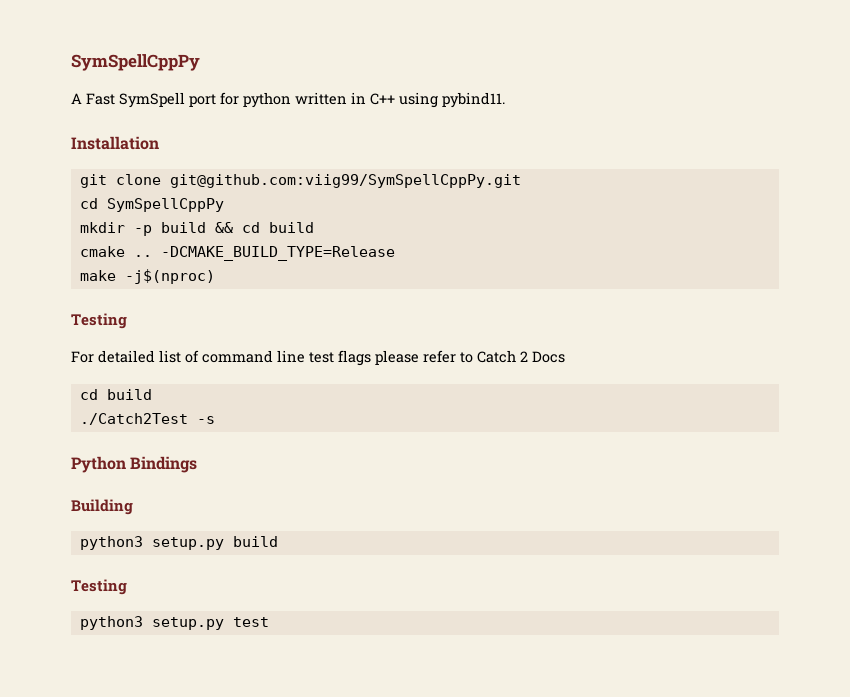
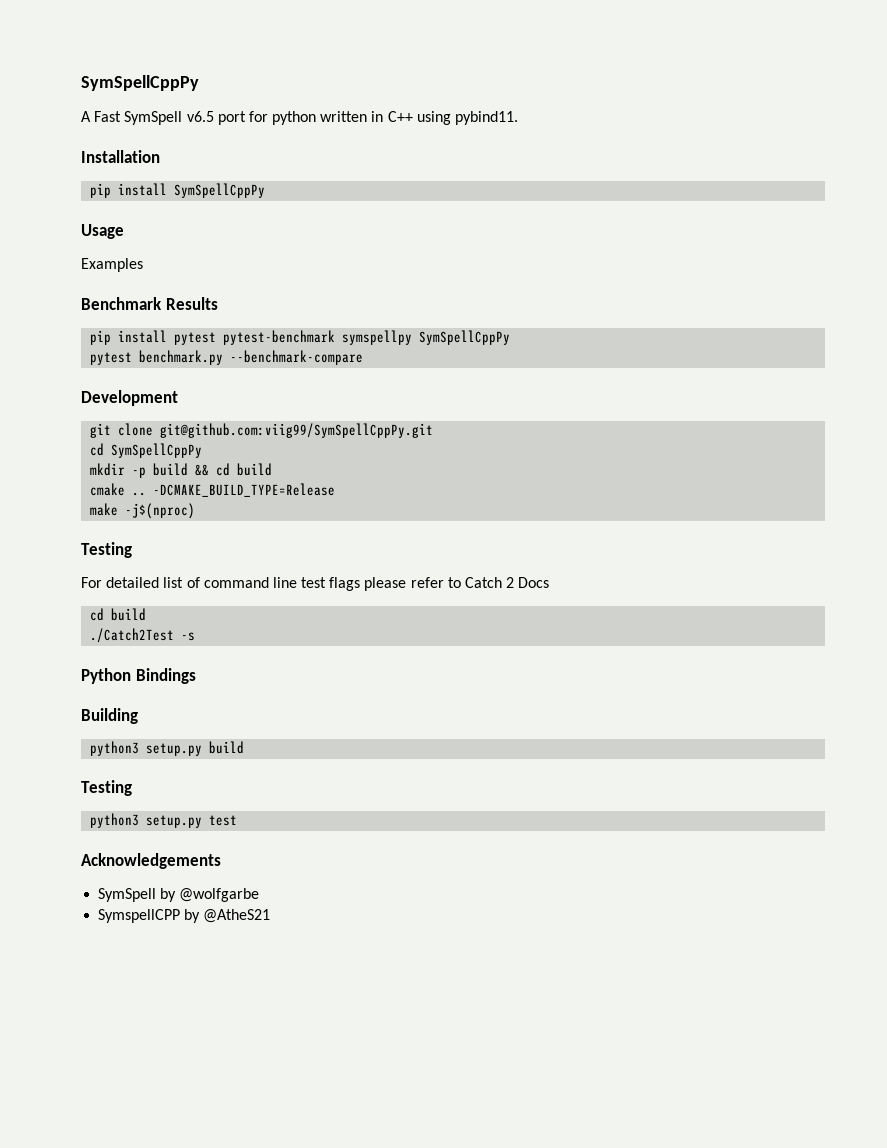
- A Fast SymSpell port for python written in C++ using pybind11.
+ A Fast SymSpell v6.5 port for python written in C++ using pybind11.
+ pip install SymSpellCppPy
+ Usage
+ Examples
+ Benchmark Results
+ pip install pytest pytest-benchmark symspellpy SymSpellCppPy
+ pytest benchmark.py --benchmark-compare
+ Development
+ Acknowledgements
+ SymSpell by @wolfgarbe
+ SymspellCPP by @AtheS21

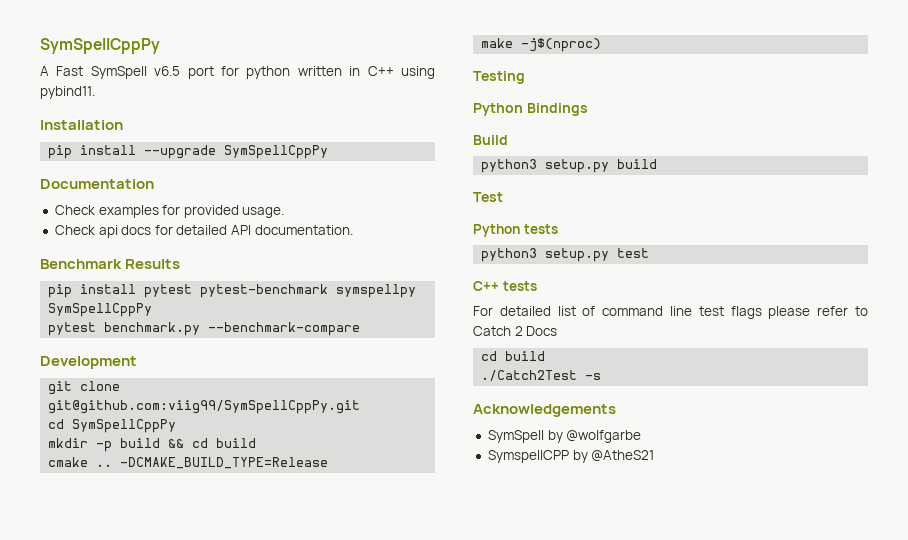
- pip install SymSpellCppPy
- Usage
- Examples
+ pip install --upgrade SymSpellCppPy
+ Documentation
+ Check examples for provided usage.
+ Check api docs for detailed API documentation.
+ Python Bindings
+ Build
+ python3 setup.py build
+ Test
+ Python tests
+ python3 setup.py test
+ C++ tests
- Python Bindings
- Building
- python3 setup.py build
- Testing
- python3 setup.py test

